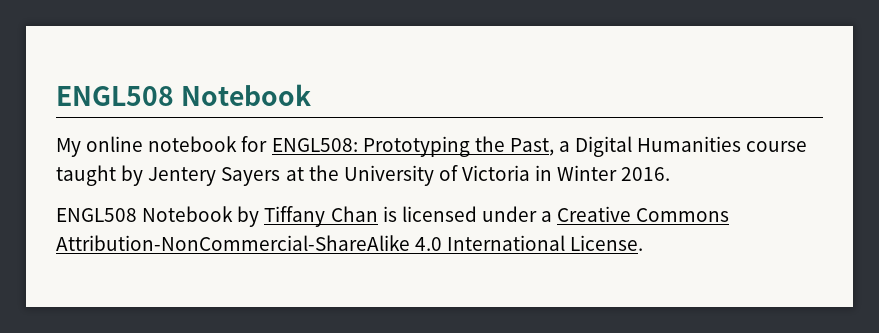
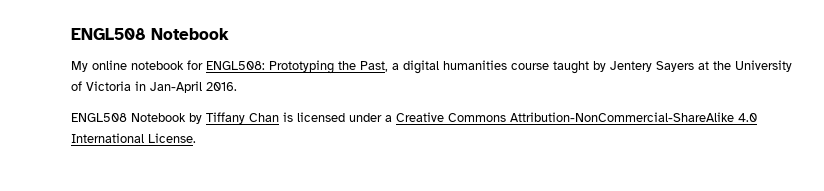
- My online notebook for ENGL508: Prototyping the Past, a Digital Humanities course taught by Jentery Sayers at the University of Victoria in Winter 2016.
+ My online notebook for ENGL508: Prototyping the Past, a digital humanities course taught by Jentery Sayers at the University of Victoria in Jan-April 2016.

